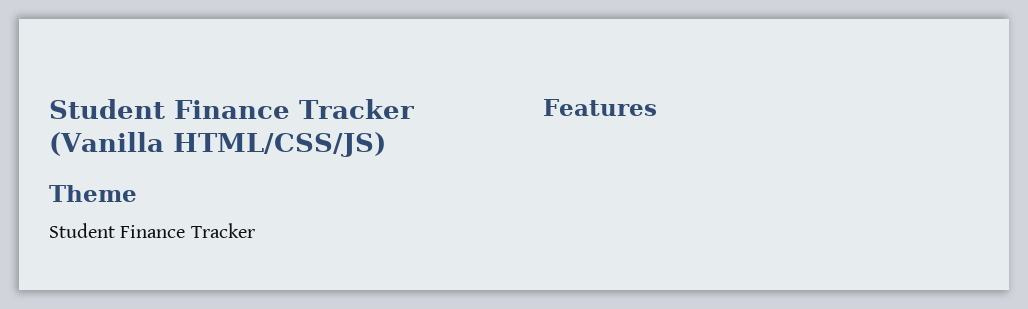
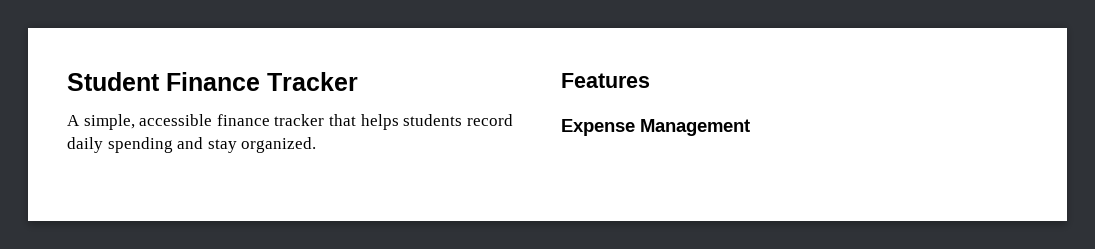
- Student Finance Tracker (Vanilla HTML/CSS/JS)
- Theme
  Student Finance Tracker
+ A simple, accessible finance tracker that helps students record daily spending and stay organized.
+ Expense Management

